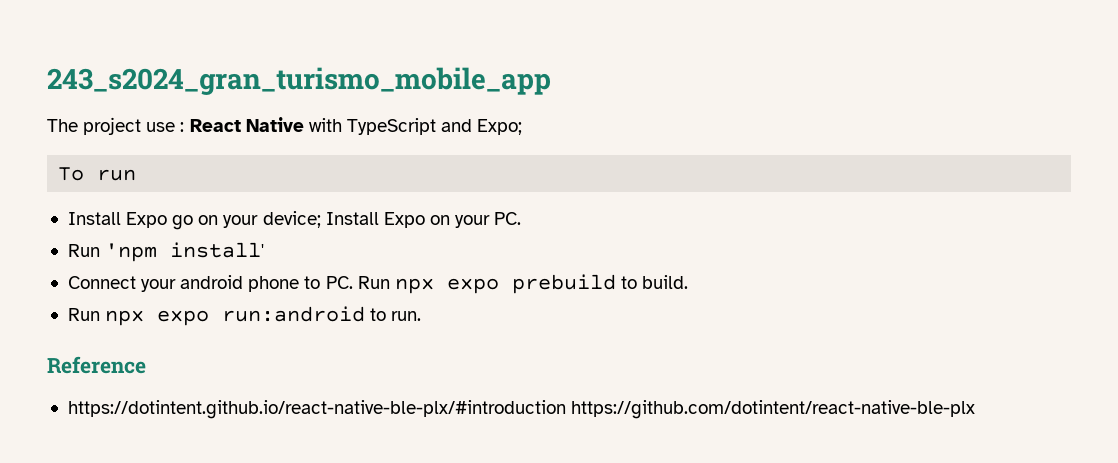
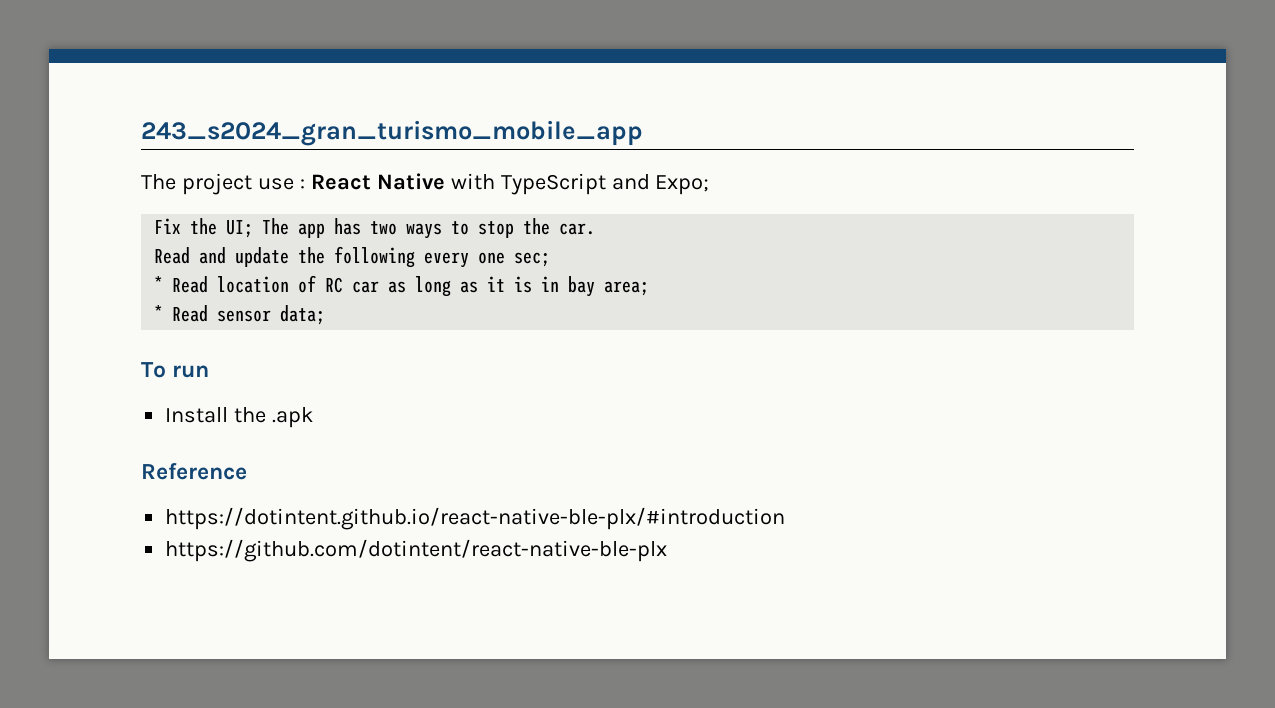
+ Fix the UI; The app has two ways to stop the car.
+ Read and update the following every one sec;
+ * Read location of RC car as long as it is in bay area;
+ * Read sensor data;
  To run
- Install Expo go on your device; Install Expo on your PC.
- Run 'npm install'
- Connect your android phone to PC. Run npx expo prebuild to build.
- Run npx expo run:android to run.
+ Install the .apk
- https://dotintent.github.io/react-native-ble-plx/#introduction https://github.com/dotintent/react-native-ble-plx
+ https://dotintent.github.io/react-native-ble-plx/#introduction
+ https://github.com/dotintent/react-native-ble-plx

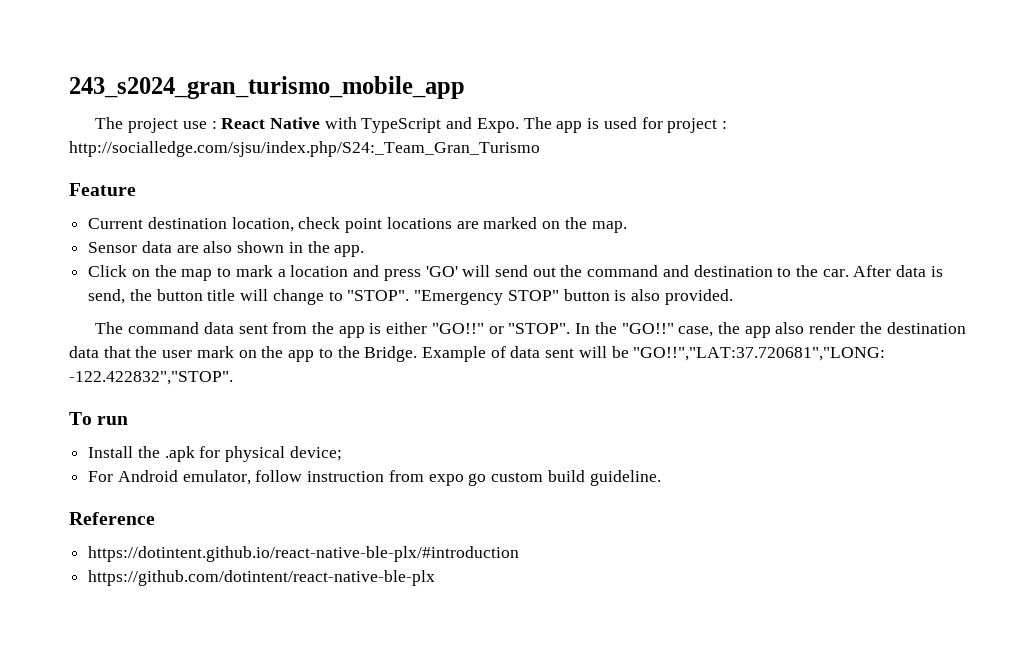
- The project use : React Native with TypeScript and Expo;
- Fix the UI; The app has two ways to stop the car.
- Read and update the following every one sec;
- * Read location of RC car as long as it is in bay area;
- * Read sensor data;
+ The project use : React Native with TypeScript and Expo. The app is used for project : http://socialledge.com/sjsu/index.php/S24:_Team_Gran_Turismo
+ Feature
+ Current destination location, check point locations are marked on the map.
+ Sensor data are also shown in the app.
+ Click on the map to mark a location and press 'GO' will send out the command and destination to the car. After data is send, the button title will change to "STOP". "Emergency STOP" button is also provided.
+ The command data sent from the app is either "GO!!" or "STOP". In the "GO!!" case, the app also render the destination data that the user mark on the app to the Bridge. Example of data sent will be "GO!!","LAT:37.720681","LONG: -122.422832","STOP".
- Install the .apk
+ Install the .apk for physical device;
+ For Android emulator, follow instruction from expo go custom build guideline.

